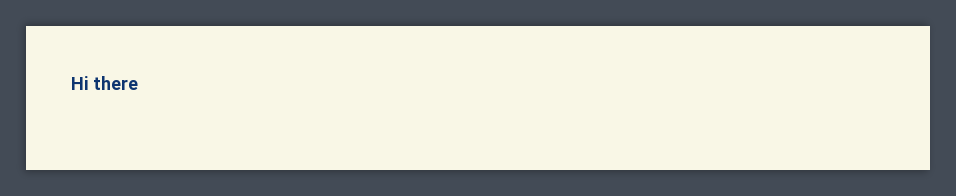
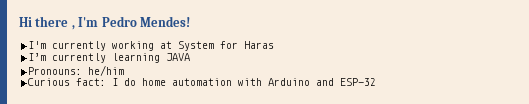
- Hi there
+ Hi there , I'm Pedro Mendes!
+ I'm currently working at System for Haras
+ I’m currently learning JAVA
+ Pronouns: he/him
+ Curious fact: I do home automation with Arduino and ESP-32

